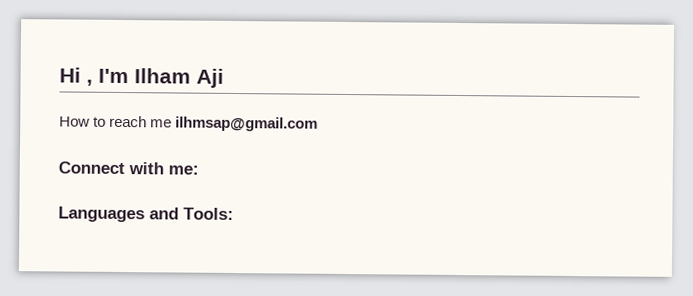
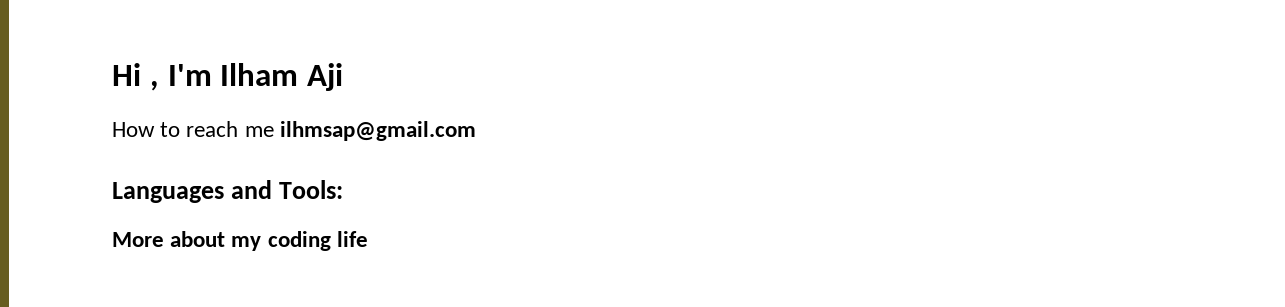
- Connect with me:
+ More about my coding life

